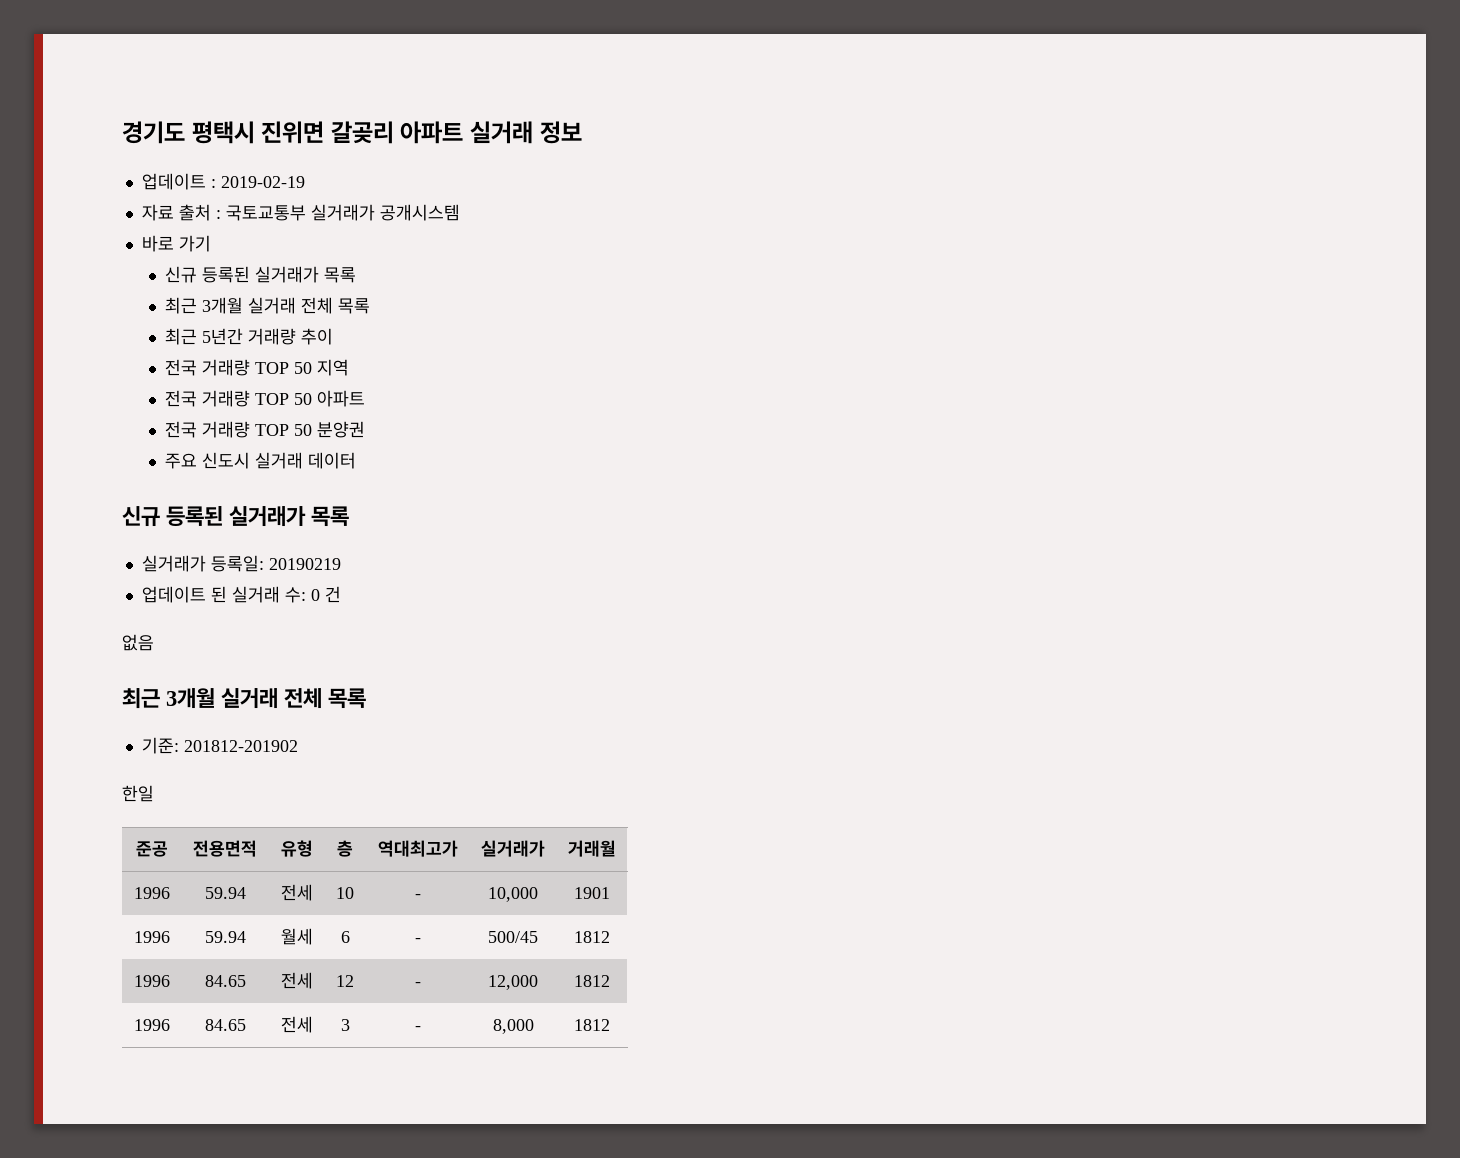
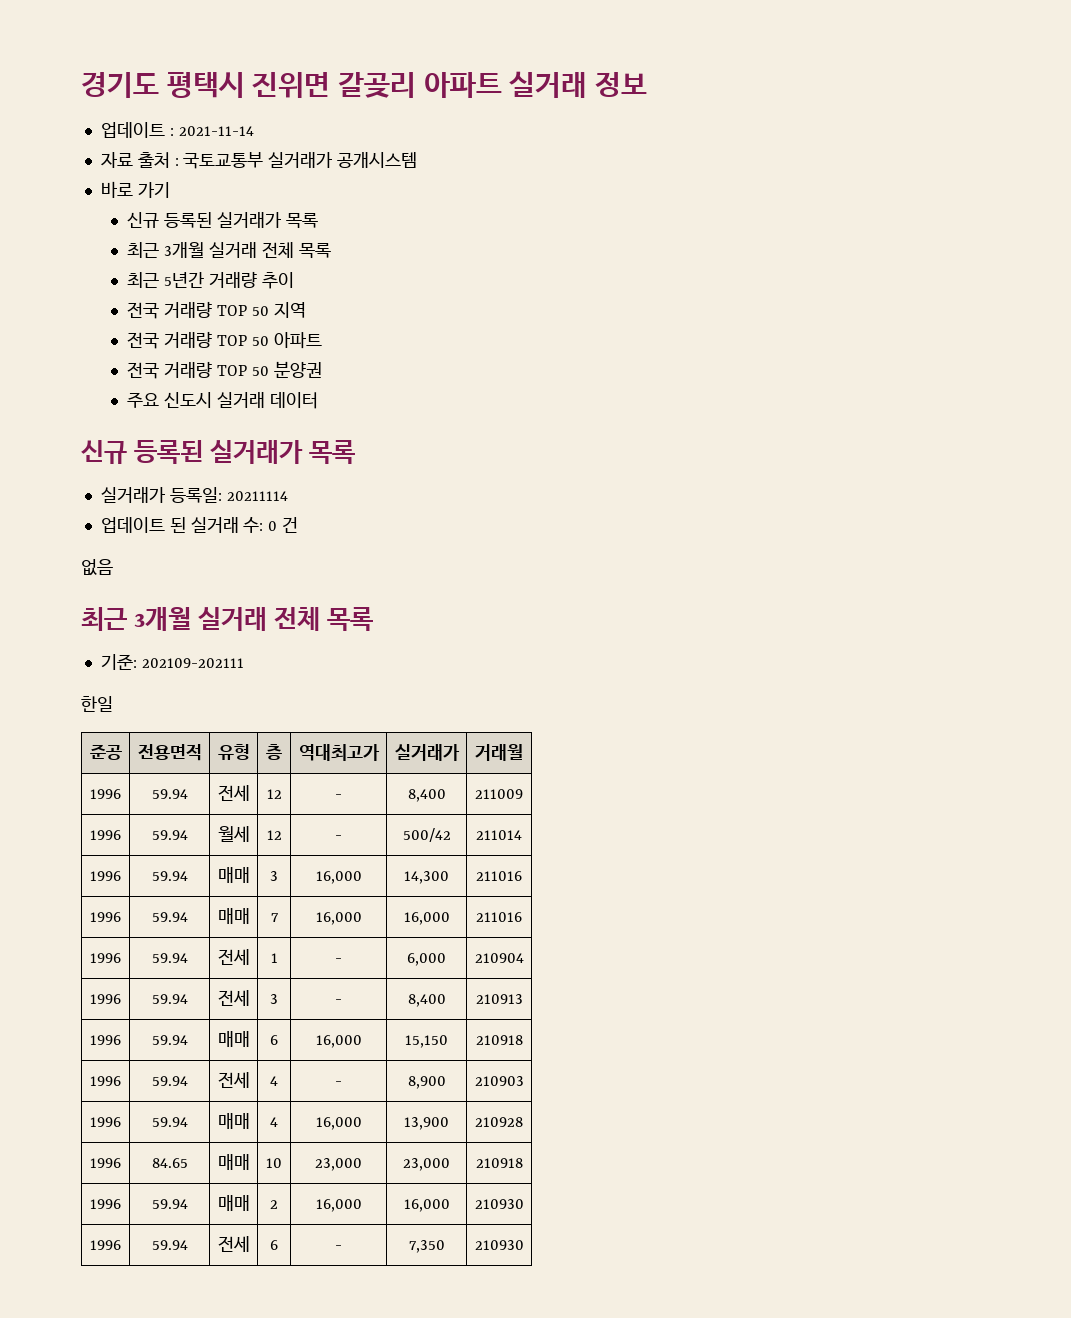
- 업데이트 : 2019-02-19
+ 업데이트 : 2021-11-14
- 실거래가 등록일: 20190219
+ 실거래가 등록일: 20211114
- 기준: 201812-201902
+ 기준: 202109-202111
- 1996 | 59.94 | 전세 | 10 | - | 10,000 | 1901
+ 1996 | 59.94 | 전세 | 12 | - | 8,400 | 211009
- 1996 | 59.94 | 월세 | 6 | - | 500/45 | 1812
- 1996 | 84.65 | 전세 | 12 | - | 12,000 | 1812
- 1996 | 84.65 | 전세 | 3 | - | 8,000 | 1812
+ 1996 | 59.94 | 월세 | 12 | - | 500/42 | 211014
+ 1996 | 59.94 | 매매 | 3 | 16,000 | 14,300 | 211016
+ 1996 | 59.94 | 매매 | 7 | 16,000 | 16,000 | 211016
+ 1996 | 59.94 | 전세 | 1 | - | 6,000 | 210904
+ 1996 | 59.94 | 전세 | 3 | - | 8,400 | 210913
+ 1996 | 59.94 | 매매 | 6 | 16,000 | 15,150 | 210918
+ 1996 | 59.94 | 전세 | 4 | - | 8,900 | 210903
+ 1996 | 59.94 | 매매 | 4 | 16,000 | 13,900 | 210928
+ 1996 | 84.65 | 매매 | 10 | 23,000 | 23,000 | 210918
+ 1996 | 59.94 | 매매 | 2 | 16,000 | 16,000 | 210930
+ 1996 | 59.94 | 전세 | 6 | - | 7,350 | 210930

